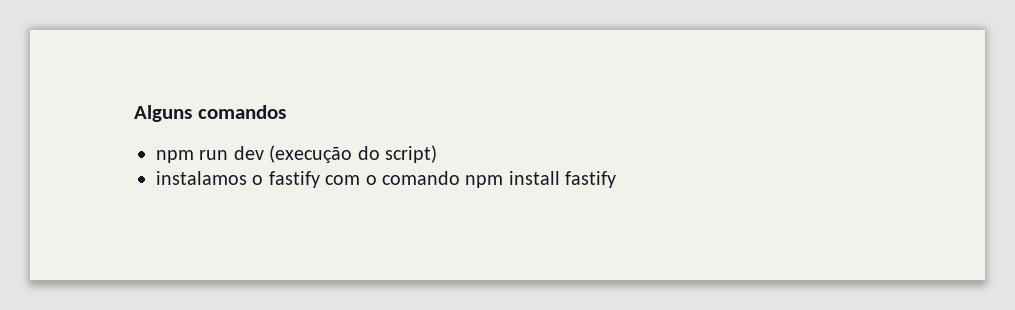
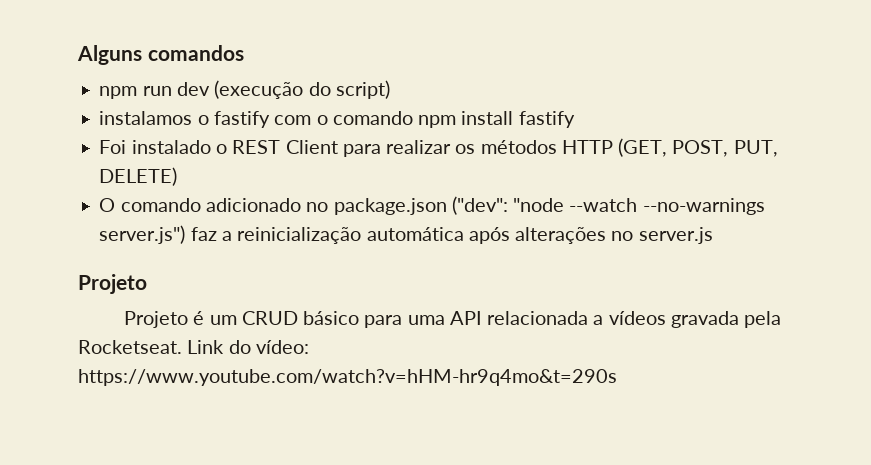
+ Foi instalado o REST Client para realizar os métodos HTTP (GET, POST, PUT, DELETE)
+ O comando adicionado no package.json ("dev": "node --watch --no-warnings server.js") faz a reinicialização automática após alterações no server.js
+ Projeto
+ Projeto é um CRUD básico para uma API relacionada a vídeos gravada pela Rocketseat. Link do vídeo: https://www.youtube.com/watch?v=hHM-hr9q4mo&t=290s

